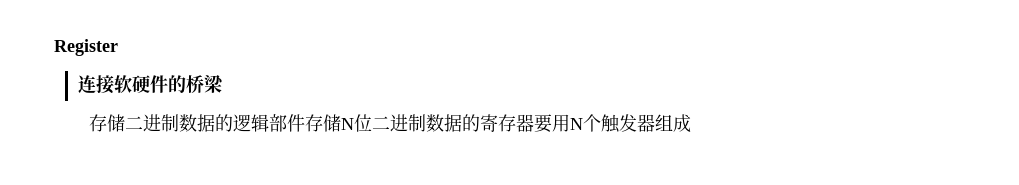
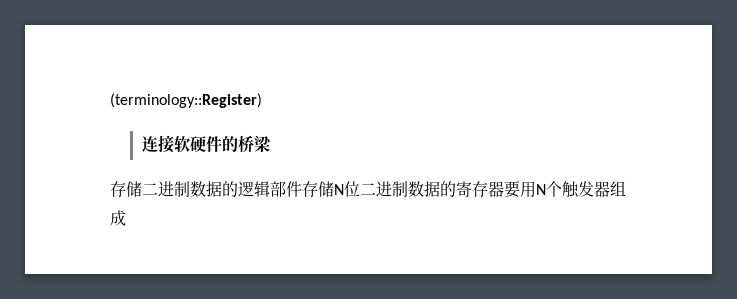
- Register
+ (terminology::Register)

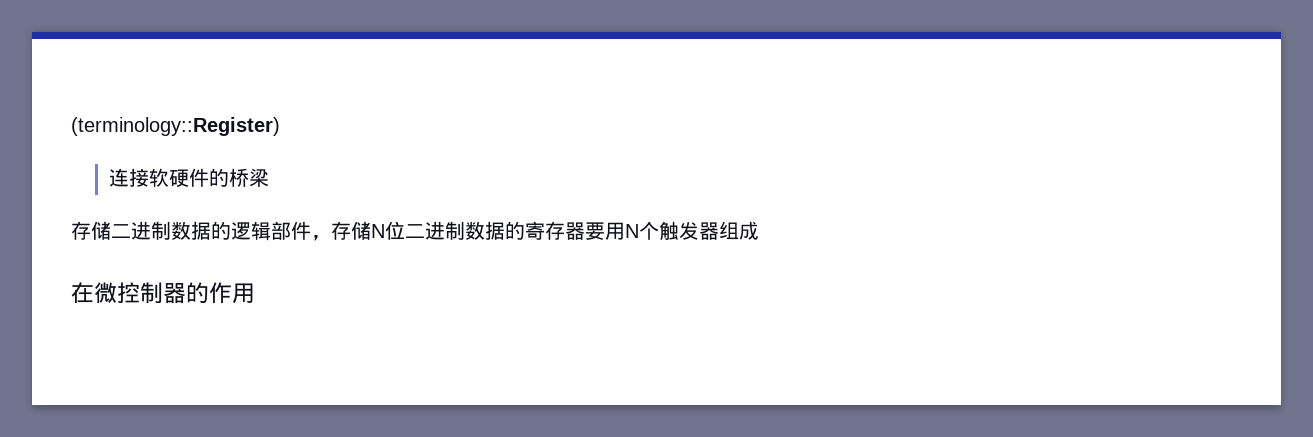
- 存储二进制数据的逻辑部件存储N位二进制数据的寄存器要用N个触发器组成
+ 存储二进制数据的逻辑部件，存储N位二进制数据的寄存器要用N个触发器组成
+ 在微控制器的作用

